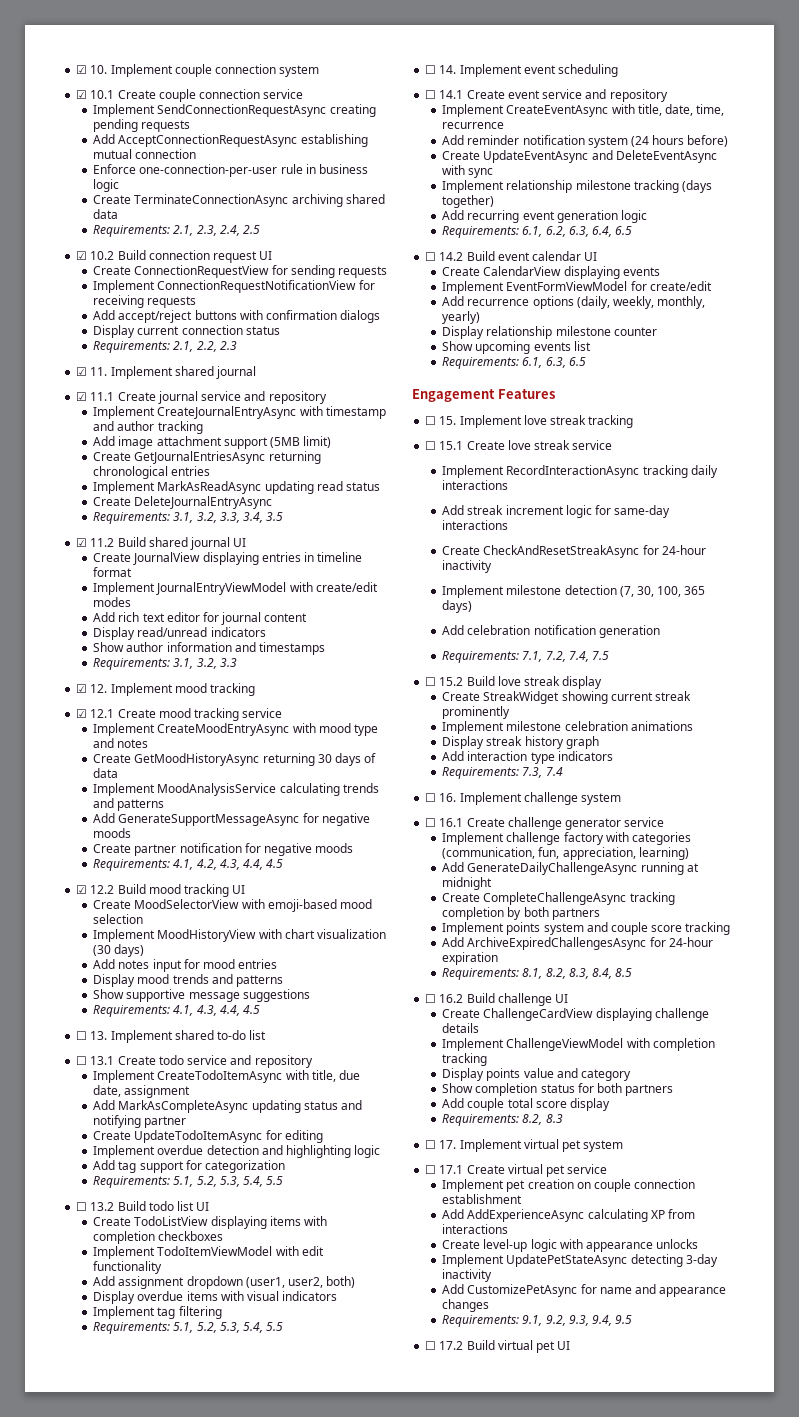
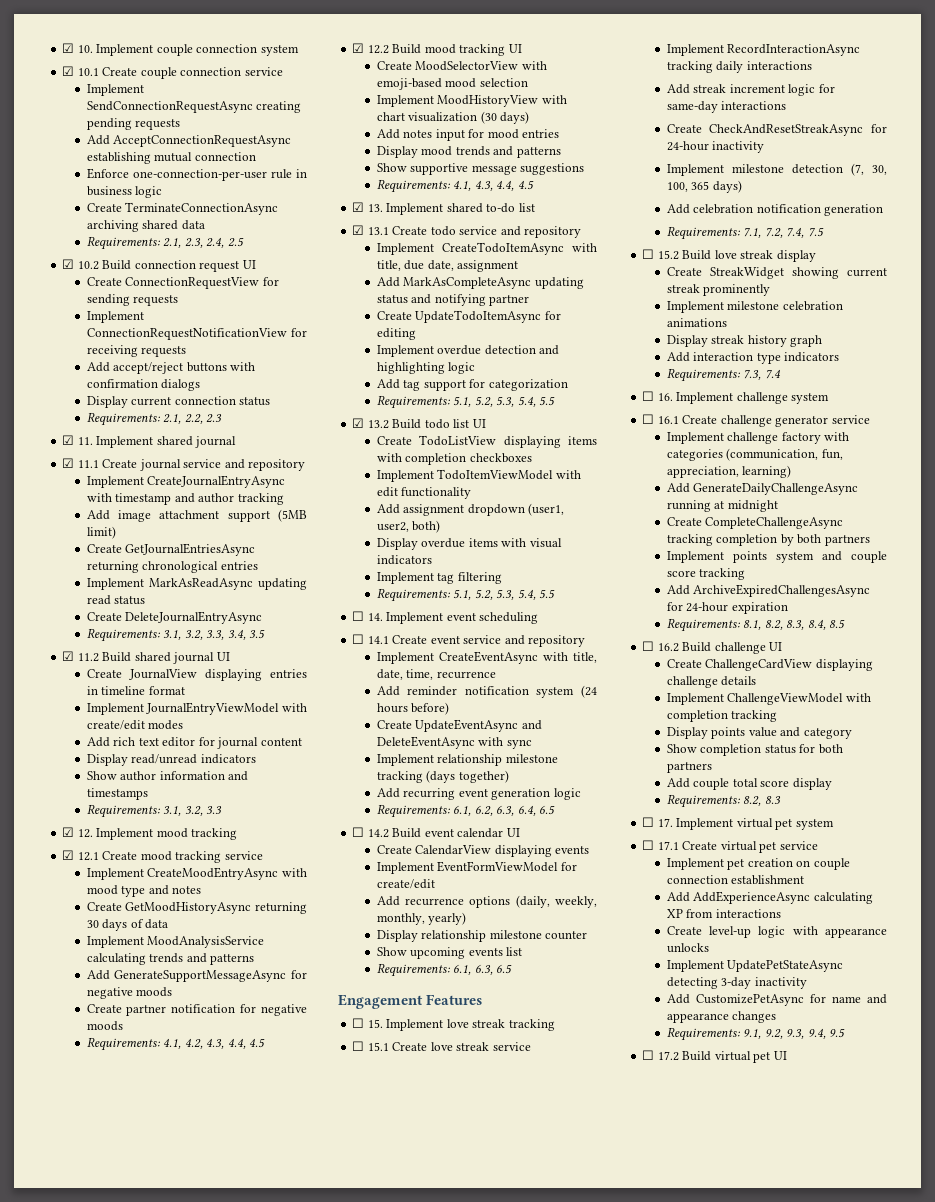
- ☐ 13. Implement shared to-do list
+ ☑ 13. Implement shared to-do list
- ☐ 13.1 Create todo service and repository
+ ☑ 13.1 Create todo service and repository
- ☐ 13.2 Build todo list UI
+ ☑ 13.2 Build todo list UI

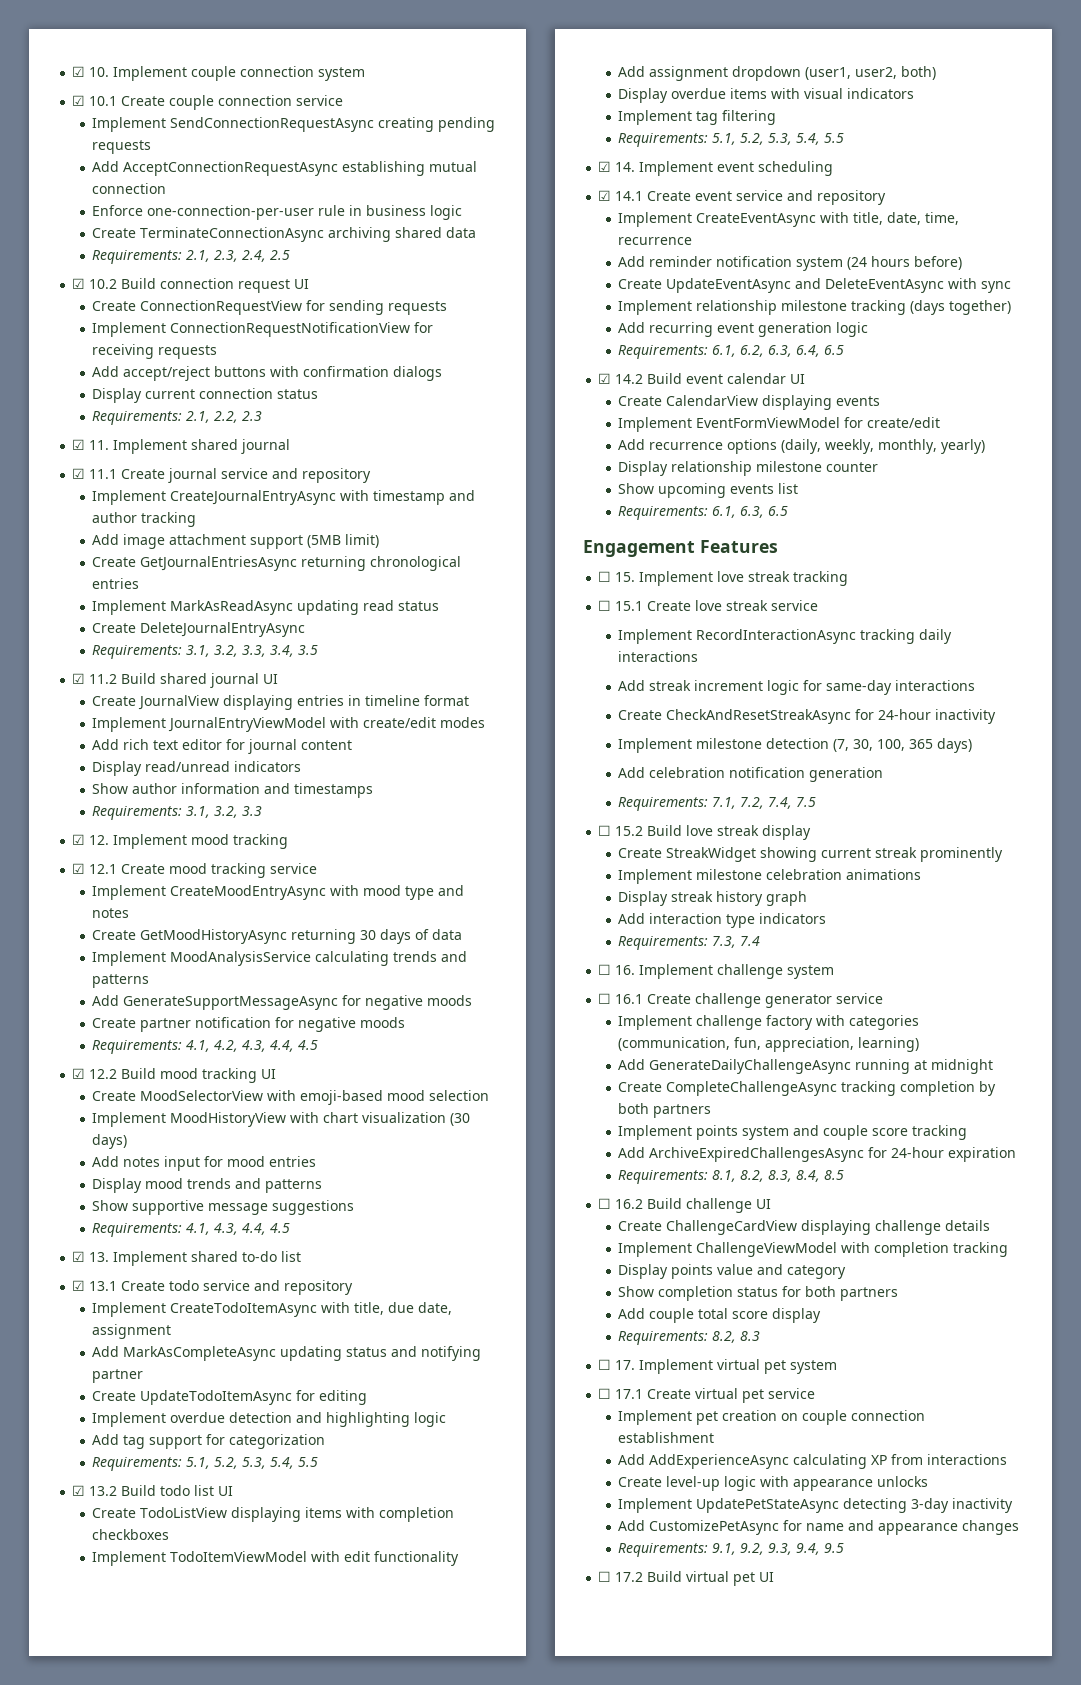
- ☐ 14. Implement event scheduling
+ ☑ 14. Implement event scheduling
- ☐ 14.1 Create event service and repository
+ ☑ 14.1 Create event service and repository
- ☐ 14.2 Build event calendar UI
+ ☑ 14.2 Build event calendar UI

